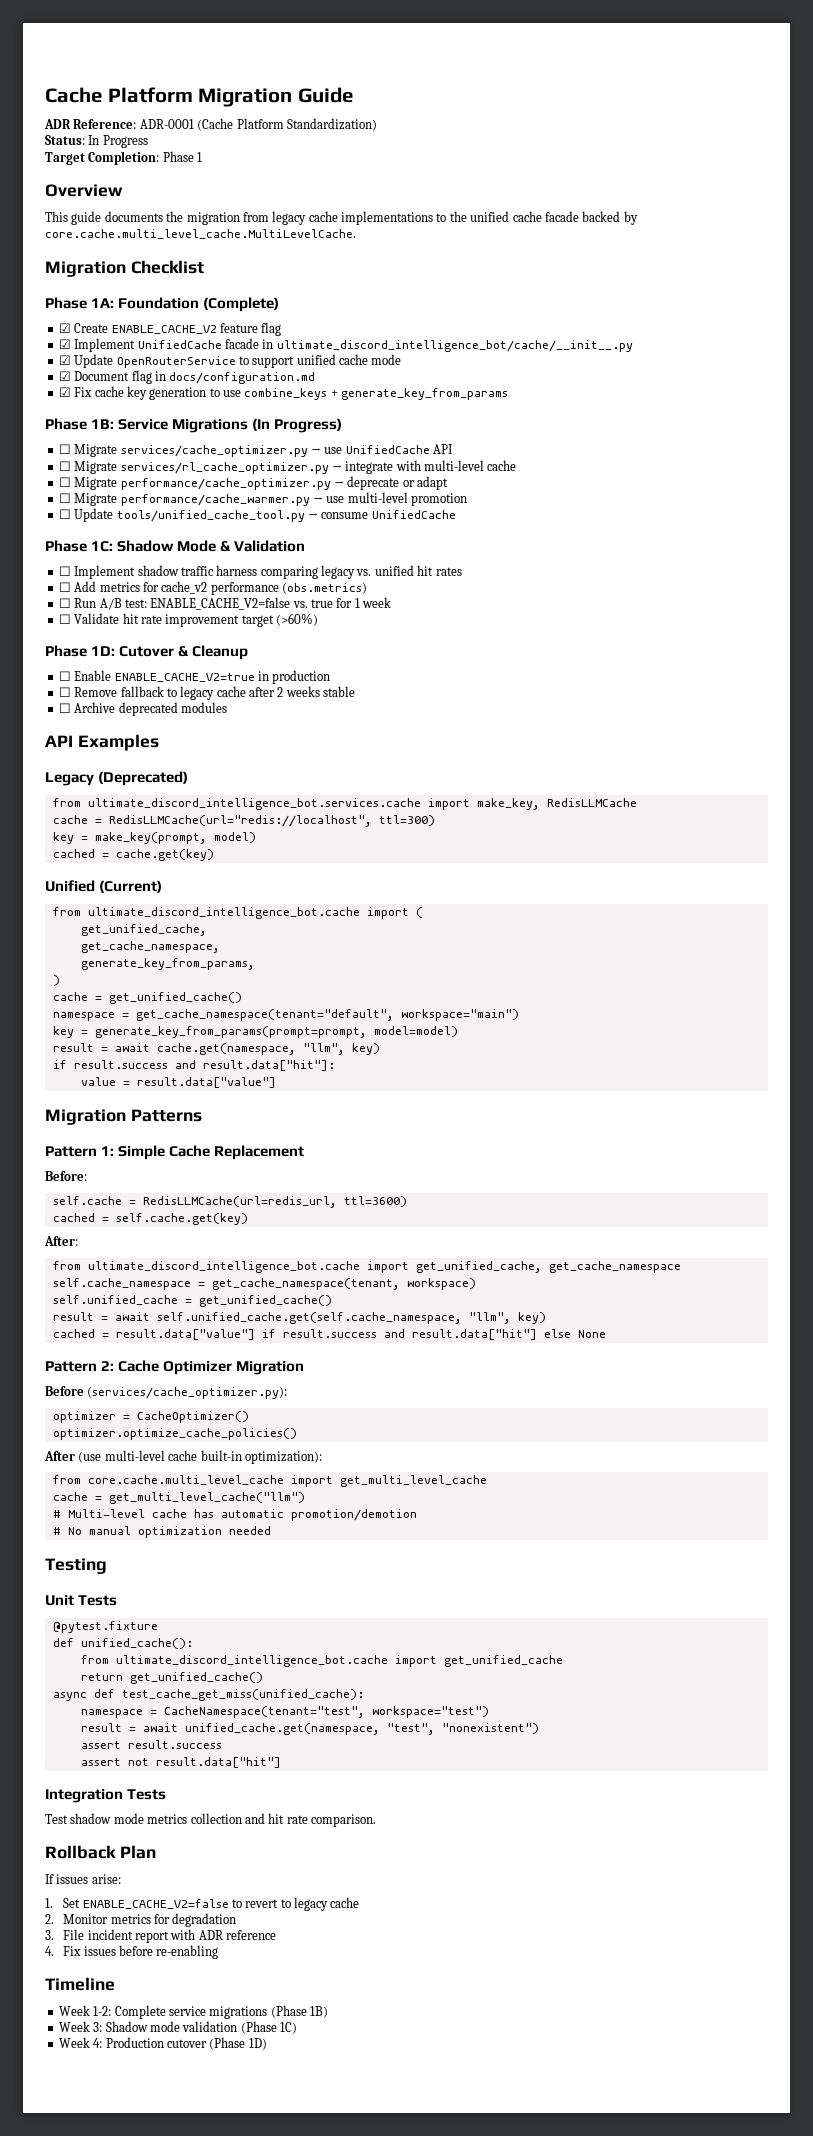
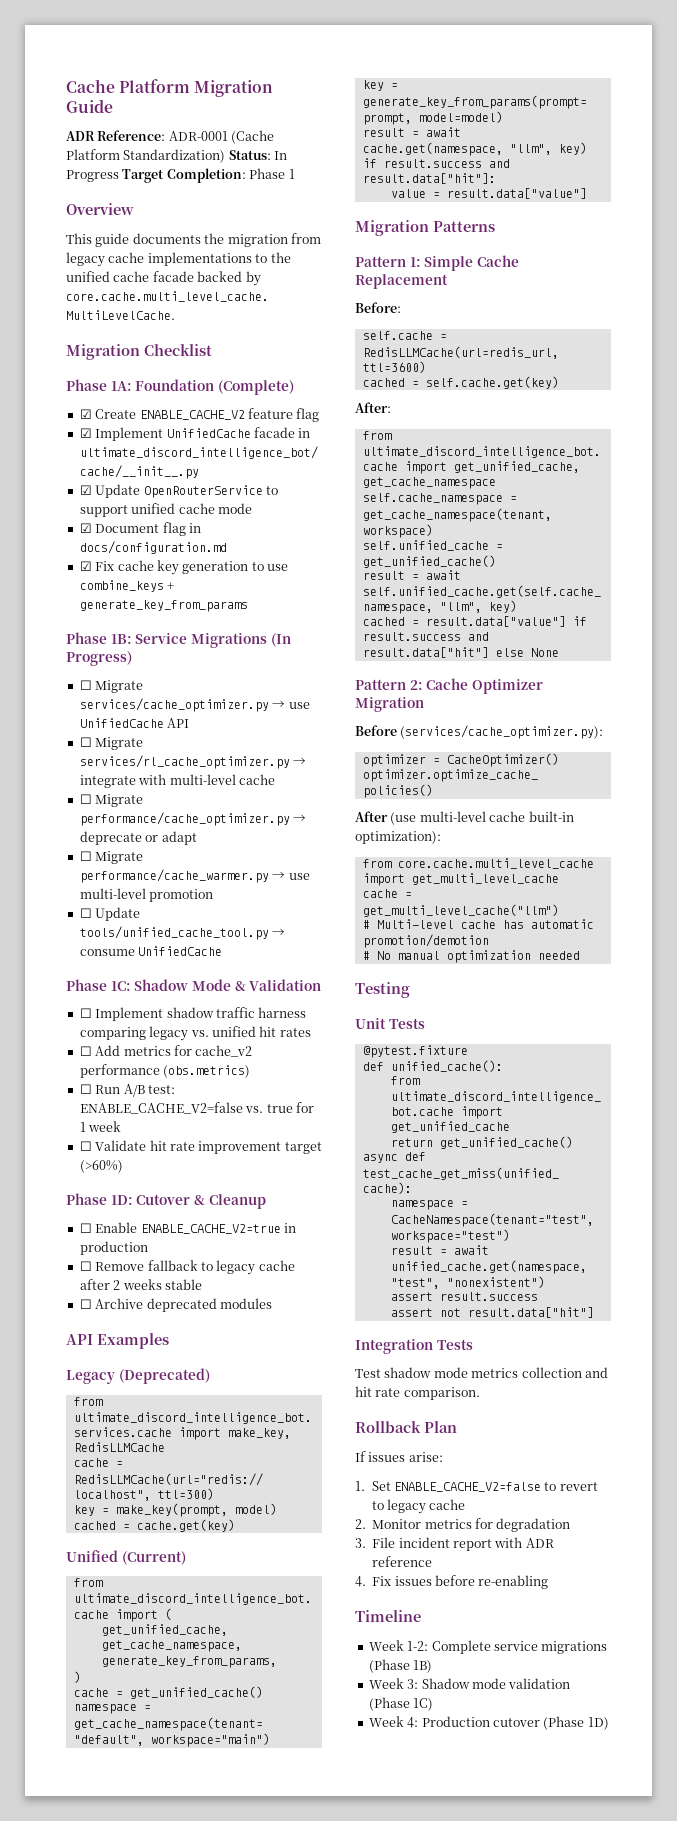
- ADR Reference: ADR-0001 (Cache Platform Standardization)
- Status: In Progress
- Target Completion: Phase 1
+ ADR Reference: ADR-0001 (Cache Platform Standardization) Status: In Progress Target Completion: Phase 1

